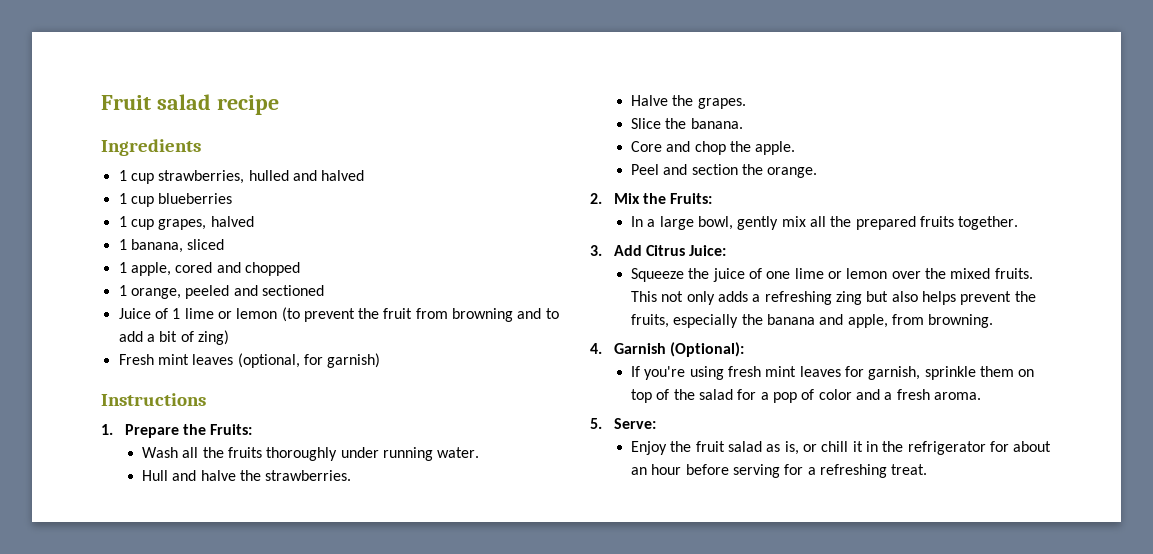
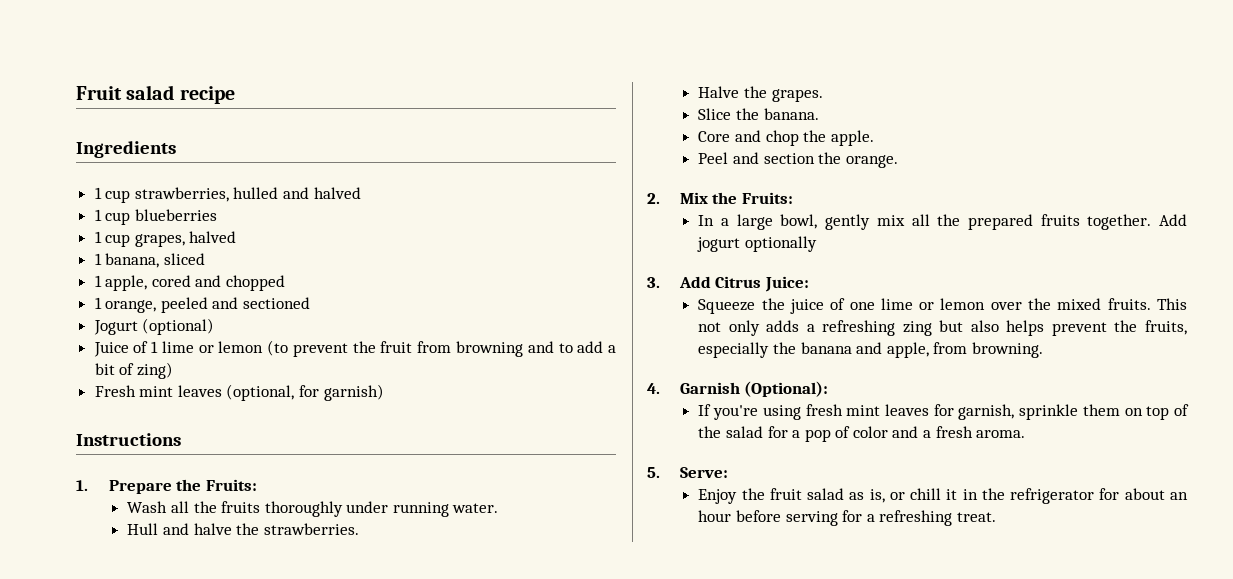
+ Jogurt (optional)
+ Add jogurt optionally

